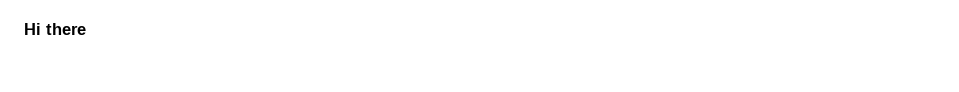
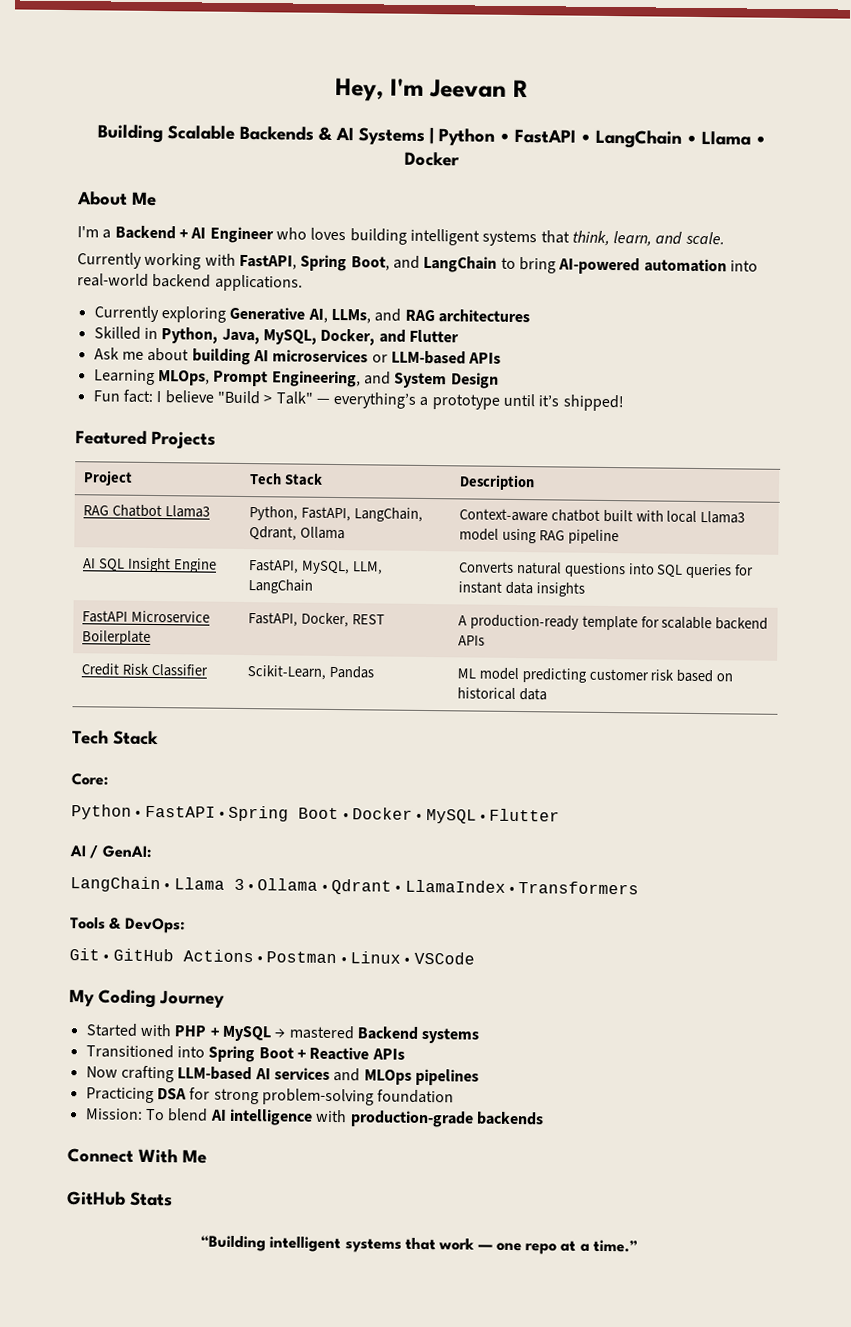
- Hi there
+ Hey, I'm Jeevan R
+ Building Scalable Backends & AI Systems | Python • FastAPI • LangChain • Llama • Docker
+ About Me
+ I'm a Backend + AI Engineer who loves building intelligent systems that think, learn, and scale.
+ Currently working with FastAPI, Spring Boot, and LangChain to bring AI-powered automation into real-world backend applications.
+ Currently exploring Generative AI, LLMs, and RAG architectures
+ Skilled in Python, Java, MySQL, Docker, and Flutter
+ Ask me about building AI microservices or LLM-based APIs
+ Learning MLOps, Prompt Engineering, and System Design
+ Fun fact: I believe "Build > Talk" — everything’s a prototype until it’s shipped!
+ Featured Projects
+ Project | Tech Stack | Description
+ RAG Chatbot Llama3 | Python, FastAPI, LangChain, Qdrant, Ollama | Context-aware chatbot built with local Llama3 model using RAG pipeline
+ AI SQL Insight Engine | FastAPI, MySQL, LLM, LangChain | Converts natural questions into SQL queries for instant data insights
+ FastAPI Microservice Boilerplate | FastAPI, Docker, REST | A production-ready template for scalable backend APIs
+ Credit Risk Classifier | Scikit-Learn, Pandas | ML model predicting customer risk based on historical data
+ Tech Stack
+ Core:
+ Python • FastAPI • Spring Boot • Docker • MySQL • Flutter
+ AI / GenAI:
+ LangChain • Llama 3 • Ollama • Qdrant • LlamaIndex • Transformers
+ Tools & DevOps:
+ Git • GitHub Actions • Postman • Linux • VSCode
+ My Coding Journey
+ Started with PHP + MySQL → mastered Backend systems
+ Transitioned into Spring Boot + Reactive APIs
+ Now crafting LLM-based AI services and MLOps pipelines
+ Practicing DSA for strong problem-solving foundation
+ Mission: To blend AI intelligence with production-grade backends
+ Connect With Me
+ GitHub Stats
+ “Building intelligent systems that work — one repo at a time.”

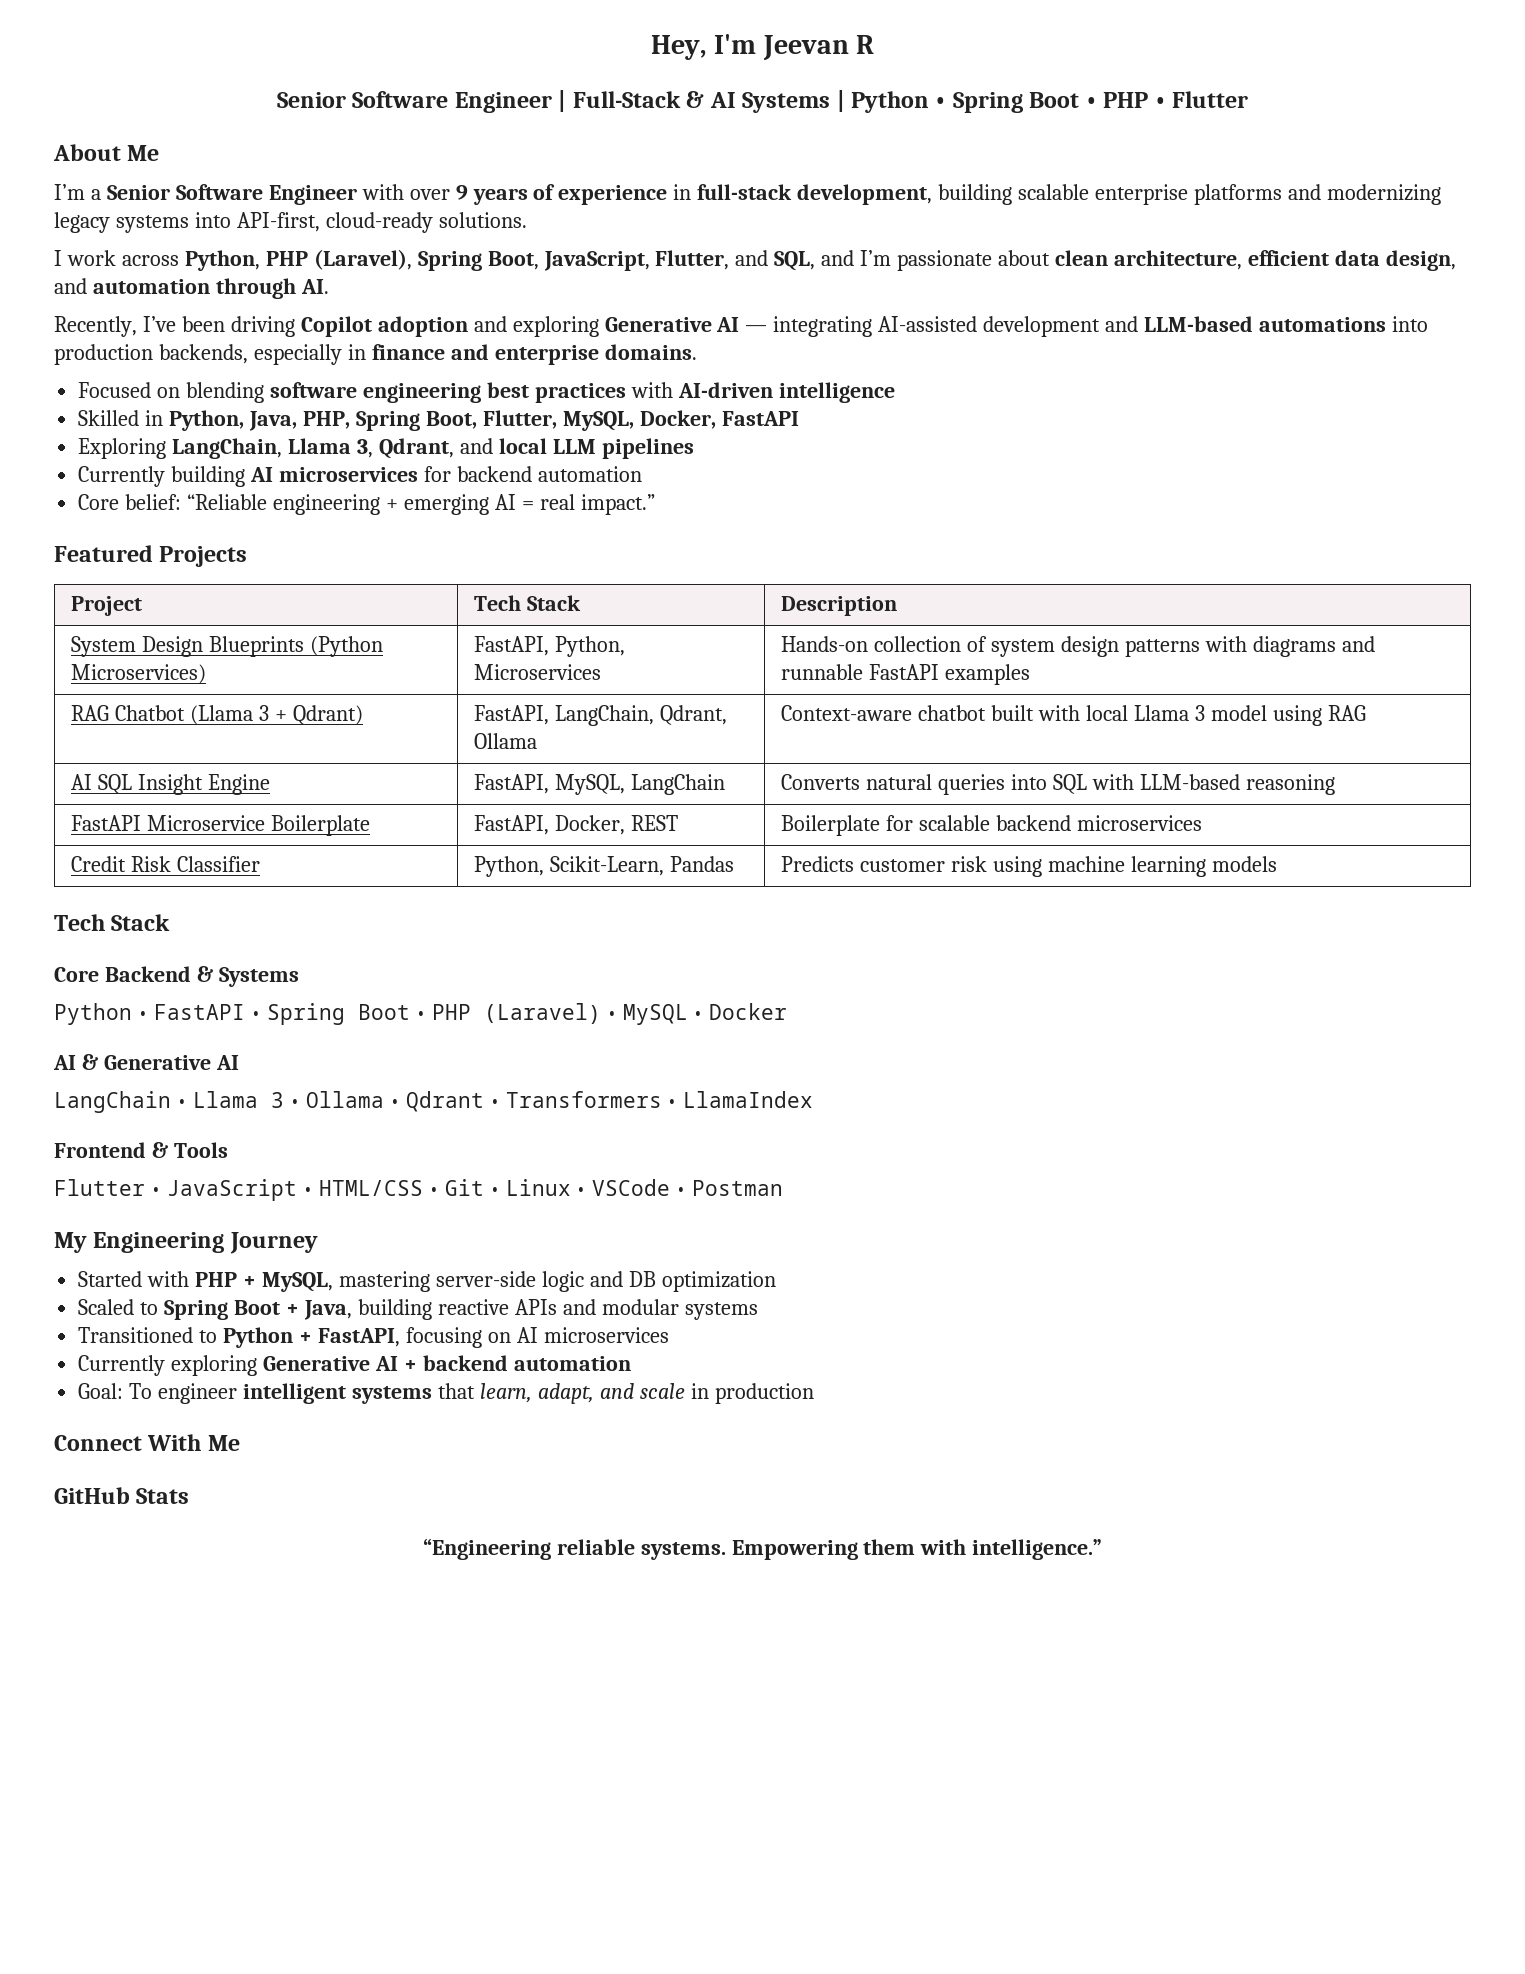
- Building Scalable Backends & AI Systems | Python • FastAPI • LangChain • Llama • Docker
+ Senior Software Engineer | Full-Stack & AI Systems | Python • Spring Boot • PHP • Flutter
  About Me
- I'm a Backend + AI Engineer who loves building intelligent systems that think, learn, and scale.
- Currently working with FastAPI, Spring Boot, and LangChain to bring AI-powered automation into real-world backend applications.
- Currently exploring Generative AI, LLMs, and RAG architectures
- Skilled in Python, Java, MySQL, Docker, and Flutter
- Ask me about building AI microservices or LLM-based APIs
- Learning MLOps, Prompt Engineering, and System Design
- Fun fact: I believe "Build > Talk" — everything’s a prototype until it’s shipped!
+ I’m a Senior Software Engineer with over 9 years of experience in full-stack development, building scalable enterprise platforms and modernizing legacy systems into API-first, cloud-ready solutions.
+ I work across Python, PHP (Laravel), Spring Boot, JavaScript, Flutter, and SQL, and I’m passionate about clean architecture, efficient data design, and automation through AI.
+ Recently, I’ve been driving Copilot adoption and exploring Generative AI — integrating AI-assisted development and LLM-based automations into production backends, especially in finance and enterprise domains.
+ Focused on blending software engineering best practices with AI-driven intelligence
+ Skilled in Python, Java, PHP, Spring Boot, Flutter, MySQL, Docker, FastAPI
+ Exploring LangChain, Llama 3, Qdrant, and local LLM pipelines
+ Currently building AI microservices for backend automation
+ Core belief: “Reliable engineering + emerging AI = real impact.”
- RAG Chatbot Llama3 | Python, FastAPI, LangChain, Qdrant, Ollama | Context-aware chatbot built with local Llama3 model using RAG pipeline
+ System Design Blueprints (Python Microservices) | FastAPI, Python, Microservices | Hands-on collection of system design patterns with diagrams and runnable FastAPI examples
+ RAG Chatbot (Llama 3 + Qdrant) | FastAPI, LangChain, Qdrant, Ollama | Context-aware chatbot built with local Llama 3 model using RAG
- AI SQL Insight Engine | FastAPI, MySQL, LLM, LangChain | Converts natural questions into SQL queries for instant data insights
+ AI SQL Insight Engine | FastAPI, MySQL, LangChain | Converts natural queries into SQL with LLM-based reasoning
- FastAPI Microservice Boilerplate | FastAPI, Docker, REST | A production-ready template for scalable backend APIs
+ FastAPI Microservice Boilerplate | FastAPI, Docker, REST | Boilerplate for scalable backend microservices
- Credit Risk Classifier | Scikit-Learn, Pandas | ML model predicting customer risk based on historical data
+ Credit Risk Classifier | Python, Scikit-Learn, Pandas | Predicts customer risk using machine learning models
  Tech Stack
- Core:
+ Core Backend & Systems
- Python • FastAPI • Spring Boot • Docker • MySQL • Flutter
- AI / GenAI:
+ Python • FastAPI • Spring Boot • PHP (Laravel) • MySQL • Docker
+ AI & Generative AI
- LangChain • Llama 3 • Ollama • Qdrant • LlamaIndex • Transformers
- Tools & DevOps:
- Git • GitHub Actions • Postman • Linux • VSCode
+ LangChain • Llama 3 • Ollama • Qdrant • Transformers • LlamaIndex
+ Frontend & Tools
+ Flutter • JavaScript • HTML/CSS • Git • Linux • VSCode • Postman
- My Coding Journey
+ My Engineering Journey
- Started with PHP + MySQL → mastered Backend systems
- Transitioned into Spring Boot + Reactive APIs
- Now crafting LLM-based AI services and MLOps pipelines
- Practicing DSA for strong problem-solving foundation
- Mission: To blend AI intelligence with production-grade backends
+ Started with PHP + MySQL, mastering server-side logic and DB optimization
+ Scaled to Spring Boot + Java, building reactive APIs and modular systems
+ Transitioned to Python + FastAPI, focusing on AI microservices
+ Currently exploring Generative AI + backend automation
+ Goal: To engineer intelligent systems that learn, adapt, and scale in production
- “Building intelligent systems that work — one repo at a time.”
+ “Engineering reliable systems. Empowering them with intelligence.”

